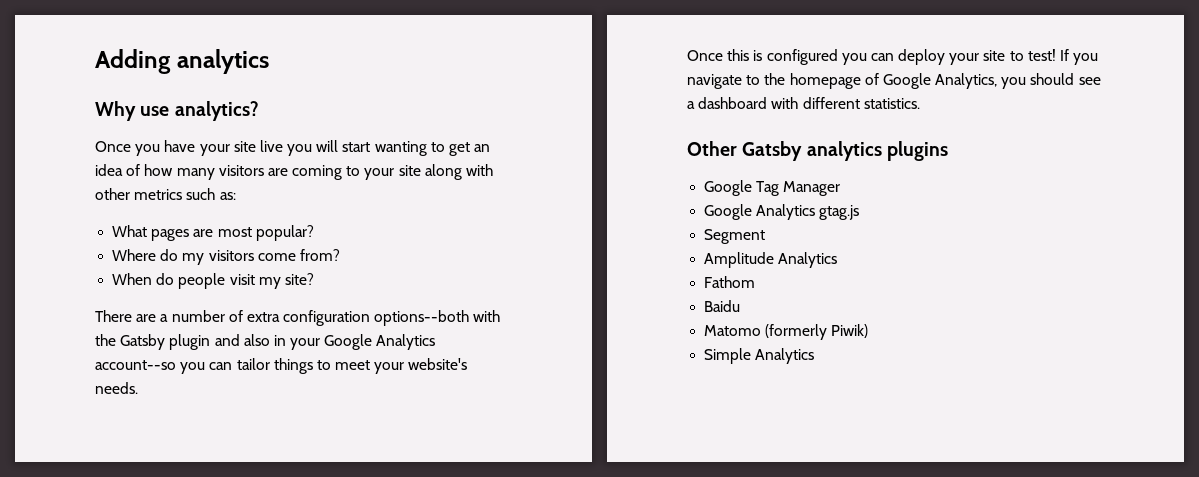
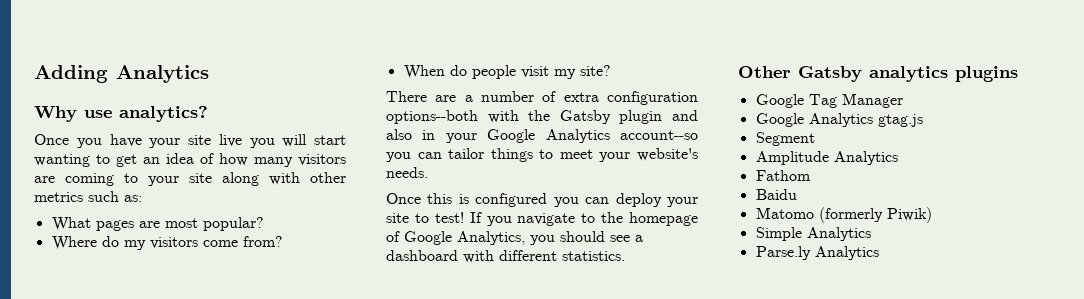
- Adding analytics
+ Adding Analytics
+ Parse.ly Analytics

